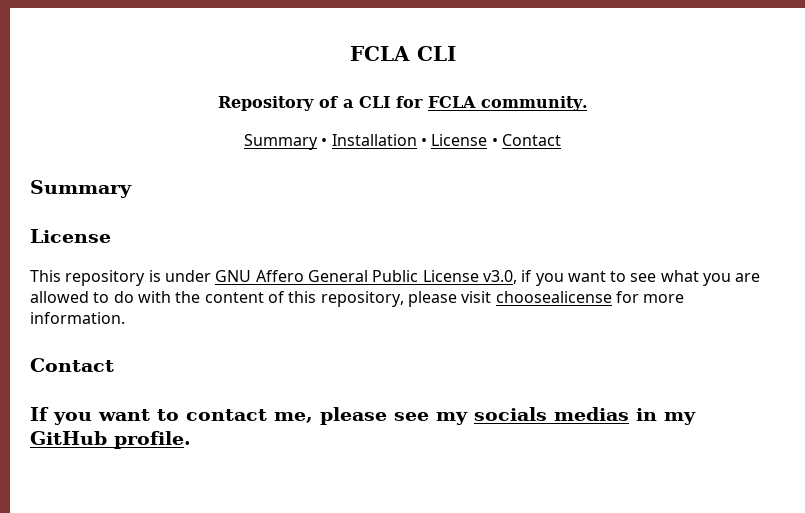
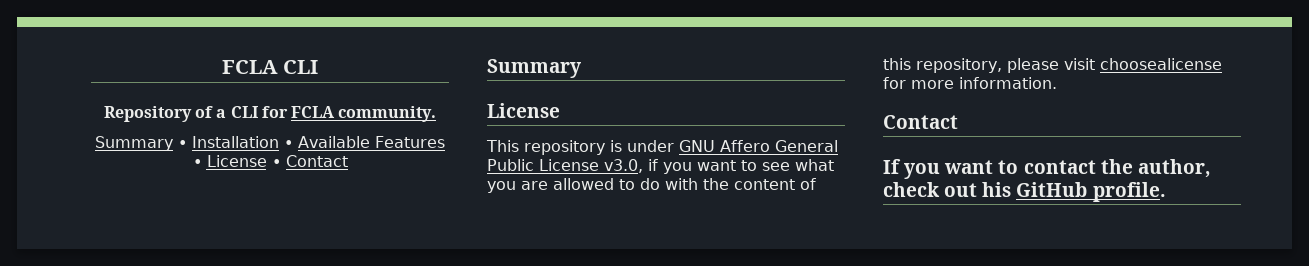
- Summary • Installation • License • Contact
+ Summary • Installation • Available Features • License • Contact
- If you want to contact me, please see my socials medias in my GitHub profile.
+ If you want to contact the author, check out his GitHub profile.

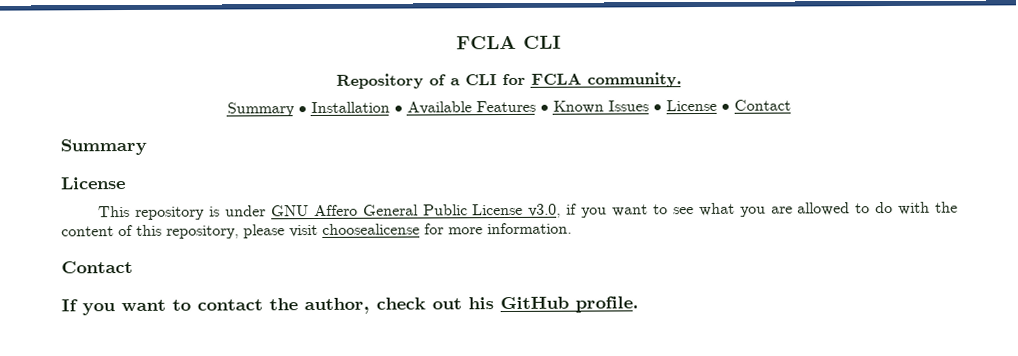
- Summary • Installation • Available Features • License • Contact
+ Summary • Installation • Available Features • Known Issues • License • Contact

